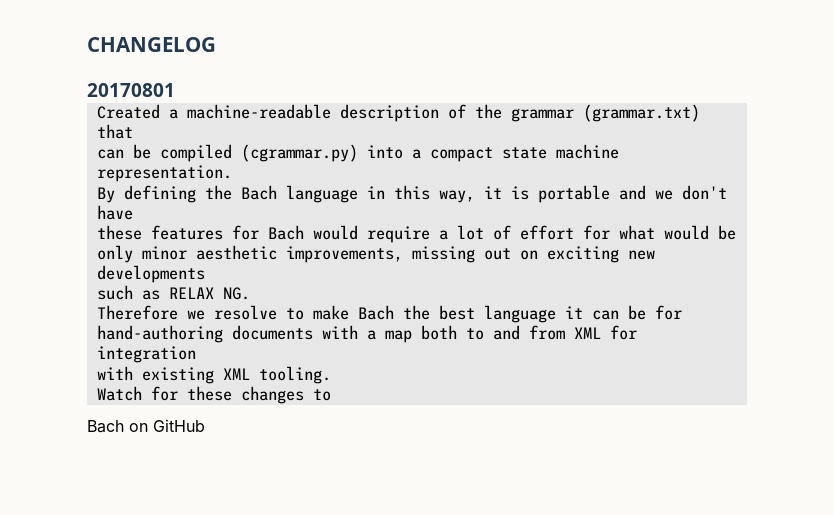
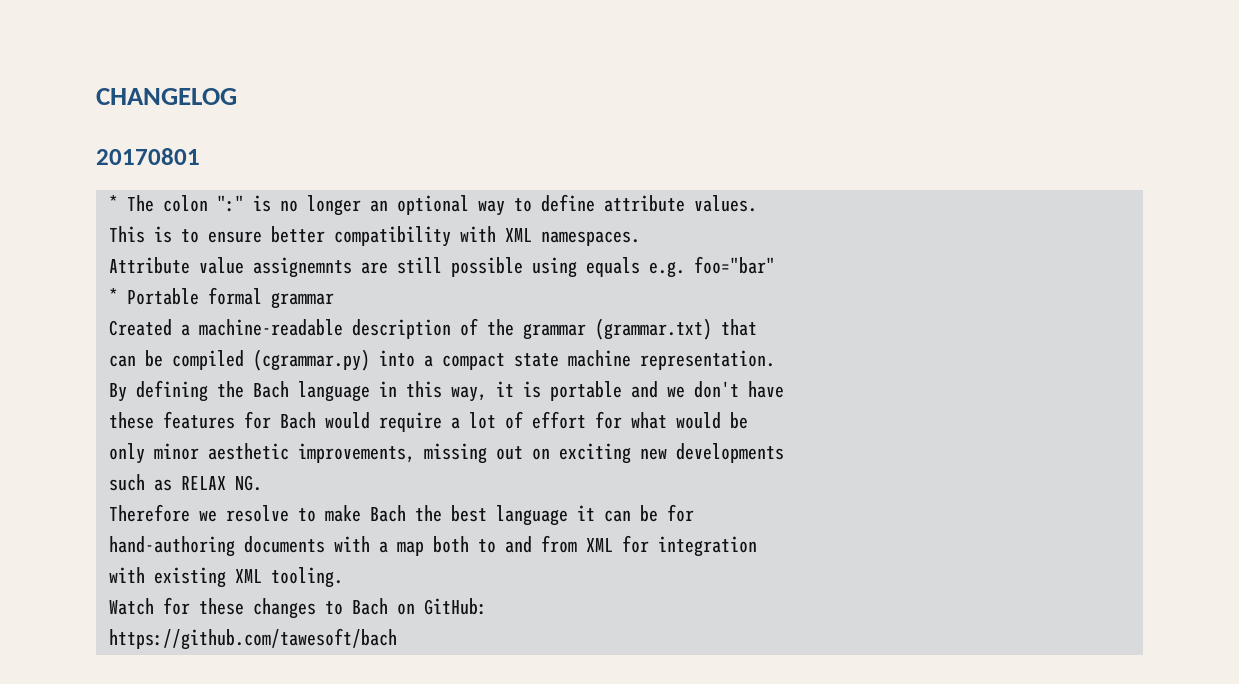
+ * The colon ":" is no longer an optional way to define attribute values.
+ This is to ensure better compatibility with XML namespaces.
+ Attribute value assignemnts are still possible using equals e.g. foo="bar"
+ * Portable formal grammar
- Watch for these changes to
- Bach on GitHub
+ Watch for these changes to Bach on GitHub:
+ https://github.com/tawesoft/bach

